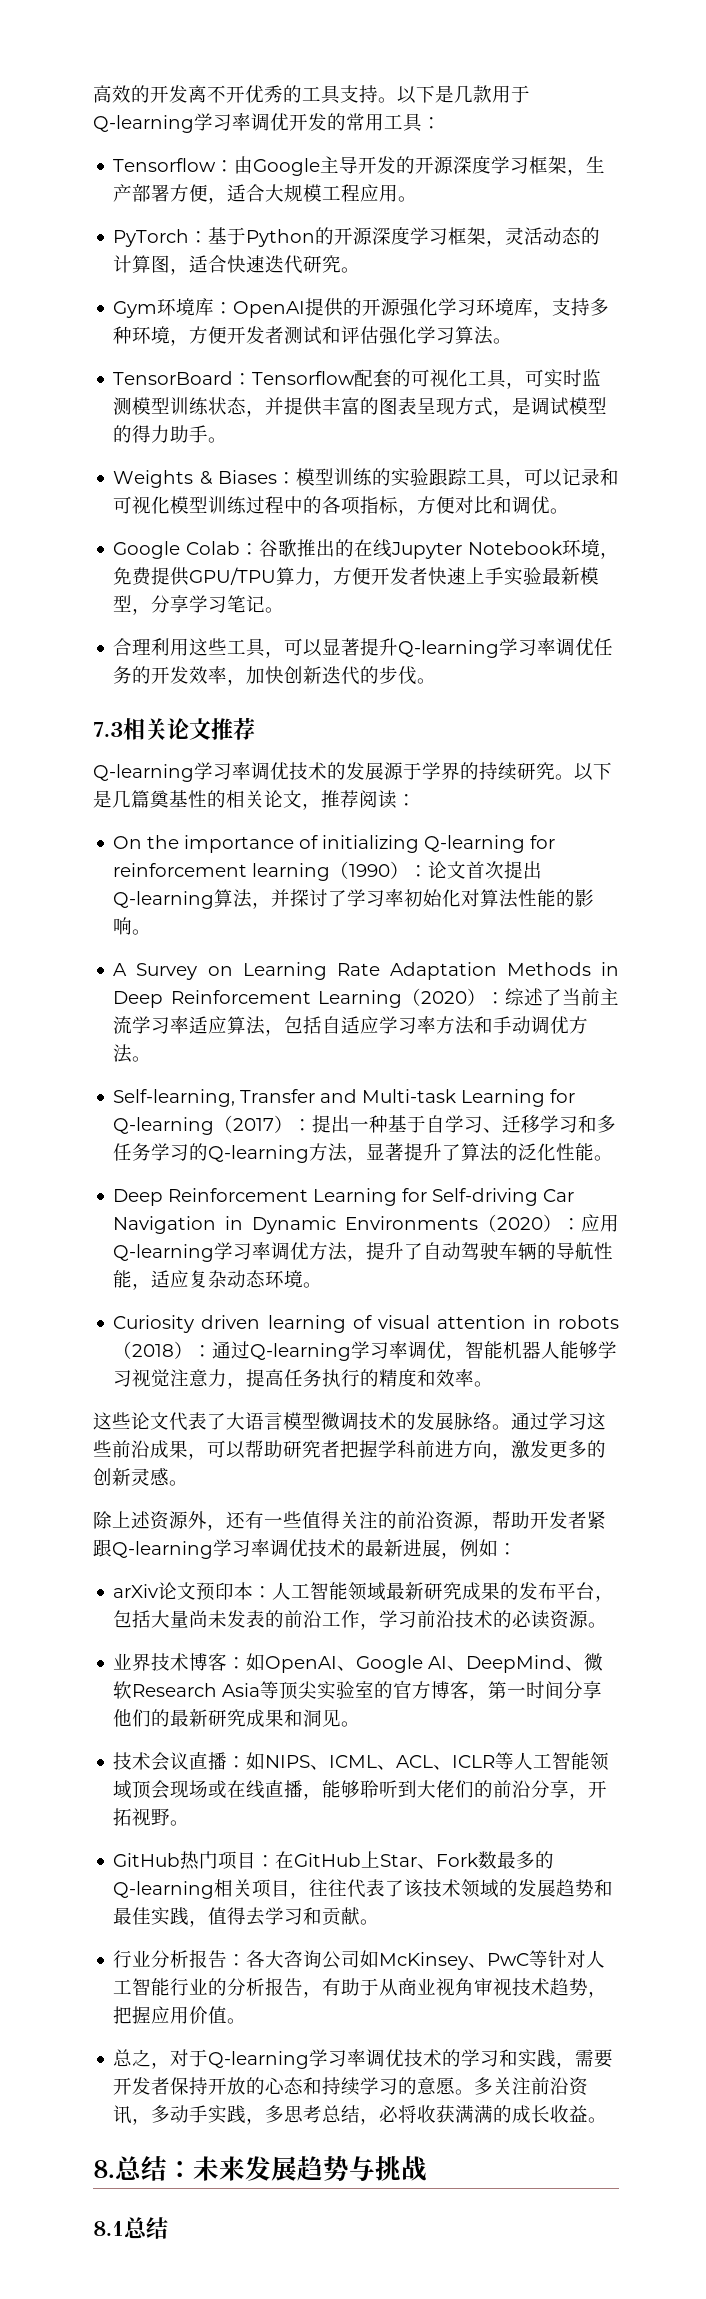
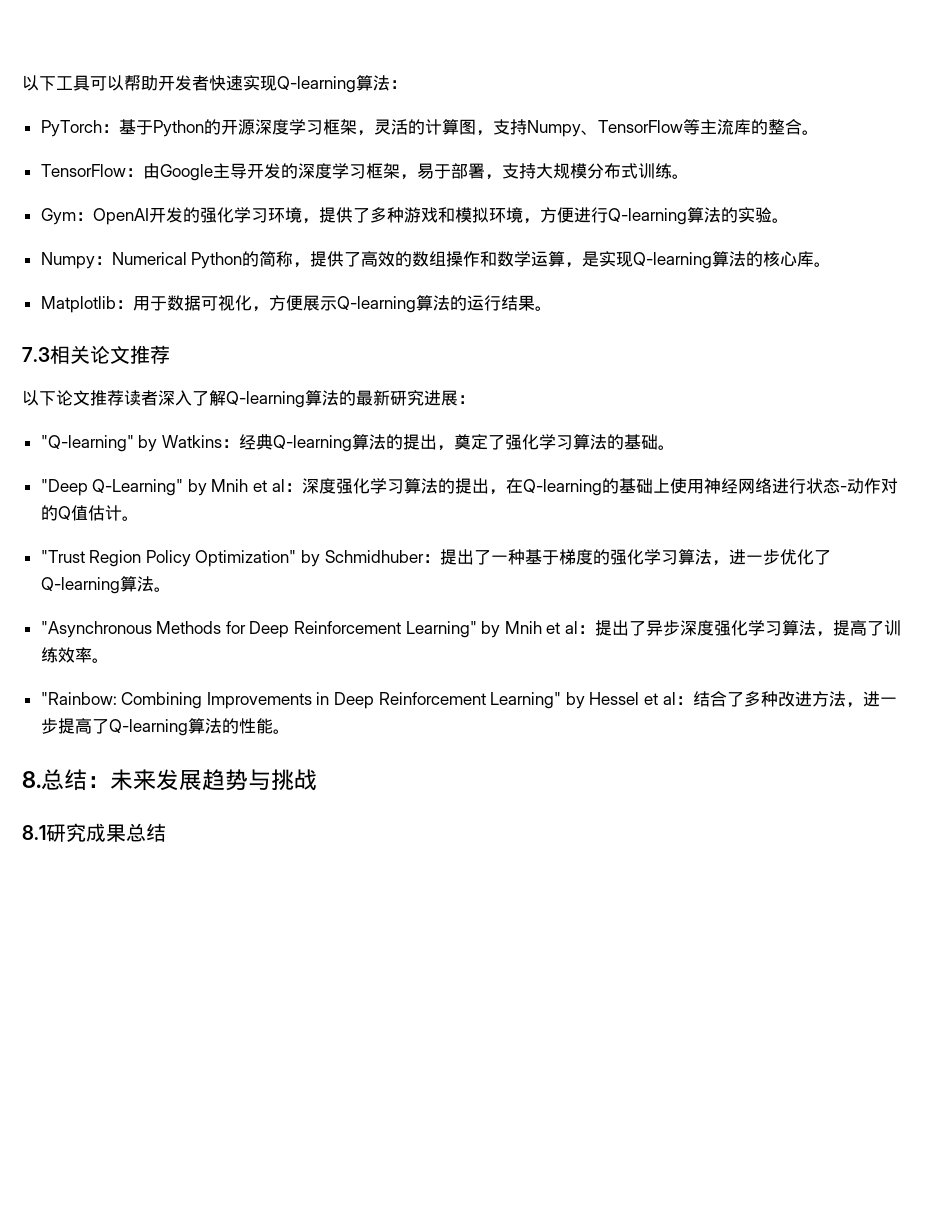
- 高效的开发离不开优秀的工具支持。以下是几款用于Q-learning学习率调优开发的常用工具：
- Tensorflow：由Google主导开发的开源深度学习框架，生产部署方便，适合大规模工程应用。
+ 以下工具可以帮助开发者快速实现Q-learning算法：
- PyTorch：基于Python的开源深度学习框架，灵活动态的计算图，适合快速迭代研究。
- Gym环境库：OpenAI提供的开源强化学习环境库，支持多种环境，方便开发者测试和评估强化学习算法。
- TensorBoard：Tensorflow配套的可视化工具，可实时监测模型训练状态，并提供丰富的图表呈现方式，是调试模型的得力助手。
- Weights & Biases：模型训练的实验跟踪工具，可以记录和可视化模型训练过程中的各项指标，方便对比和调优。
- Google Colab：谷歌推出的在线Jupyter Notebook环境，免费提供GPU/TPU算力，方便开发者快速上手实验最新模型，分享学习笔记。
- 合理利用这些工具，可以显著提升Q-learning学习率调优任务的开发效率，加快创新迭代的步伐。
+ PyTorch：基于Python的开源深度学习框架，灵活的计算图，支持Numpy、TensorFlow等主流库的整合。
+ TensorFlow：由Google主导开发的深度学习框架，易于部署，支持大规模分布式训练。
+ Gym：OpenAI开发的强化学习环境，提供了多种游戏和模拟环境，方便进行Q-learning算法的实验。
+ Numpy：Numerical Python的简称，提供了高效的数组操作和数学运算，是实现Q-learning算法的核心库。
+ Matplotlib：用于数据可视化，方便展示Q-learning算法的运行结果。
- Q-learning学习率调优技术的发展源于学界的持续研究。以下是几篇奠基性的相关论文，推荐阅读：
- On the importance of initializing Q-learning for reinforcement learning（1990）：论文首次提出Q-learning算法，并探讨了学习率初始化对算法性能的影响。
- A Survey on Learning Rate Adaptation Methods in Deep Reinforcement Learning（2020）：综述了当前主流学习率适应算法，包括自适应学习率方法和手动调优方法。
- Self-learning, Transfer and Multi-task Learning for Q-learning（2017）：提出一种基于自学习、迁移学习和多任务学习的Q-learning方法，显著提升了算法的泛化性能。
- Deep Reinforcement Learning for Self-driving Car Navigation in Dynamic Environments（2020）：应用Q-learning学习率调优方法，提升了自动驾驶车辆的导航性能，适应复杂动态环境。
- Curiosity driven learning of visual attention in robots（2018）：通过Q-learning学习率调优，智能机器人能够学习视觉注意力，提高任务执行的精度和效率。
- 这些论文代表了大语言模型微调技术的发展脉络。通过学习这些前沿成果，可以帮助研究者把握学科前进方向，激发更多的创新灵感。
- 除上述资源外，还有一些值得关注的前沿资源，帮助开发者紧跟Q-learning学习率调优技术的最新进展，例如：
- arXiv论文预印本：人工智能领域最新研究成果的发布平台，包括大量尚未发表的前沿工作，学习前沿技术的必读资源。
- 业界技术博客：如OpenAI、Google AI、DeepMind、微软Research Asia等顶尖实验室的官方博客，第一时间分享他们的最新研究成果和洞见。
- 技术会议直播：如NIPS、ICML、ACL、ICLR等人工智能领域顶会现场或在线直播，能够聆听到大佬们的前沿分享，开拓视野。
- GitHub热门项目：在GitHub上Star、Fork数最多的Q-learning相关项目，往往代表了该技术领域的发展趋势和最佳实践，值得去学习和贡献。
- 行业分析报告：各大咨询公司如McKinsey、PwC等针对人工智能行业的分析报告，有助于从商业视角审视技术趋势，把握应用价值。
- 总之，对于Q-learning学习率调优技术的学习和实践，需要开发者保持开放的心态和持续学习的意愿。多关注前沿资讯，多动手实践，多思考总结，必将收获满满的成长收益。
+ 以下论文推荐读者深入了解Q-learning算法的最新研究进展：
+ "Q-learning" by Watkins：经典Q-learning算法的提出，奠定了强化学习算法的基础。
+ "Deep Q-Learning" by Mnih et al：深度强化学习算法的提出，在Q-learning的基础上使用神经网络进行状态-动作对的Q值估计。
+ "Trust Region Policy Optimization" by Schmidhuber：提出了一种基于梯度的强化学习算法，进一步优化了Q-learning算法。
+ "Asynchronous Methods for Deep Reinforcement Learning" by Mnih et al：提出了异步深度强化学习算法，提高了训练效率。
+ "Rainbow: Combining Improvements in Deep Reinforcement Learning" by Hessel et al：结合了多种改进方法，进一步提高了Q-learning算法的性能。
- 8.1总结
+ 8.1研究成果总结

